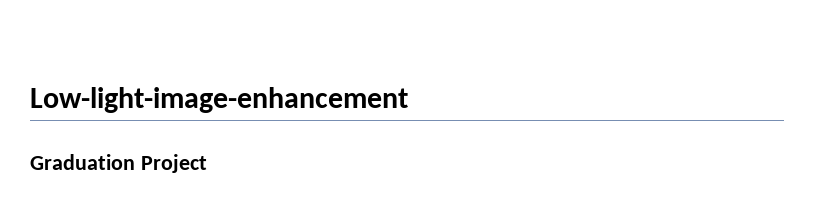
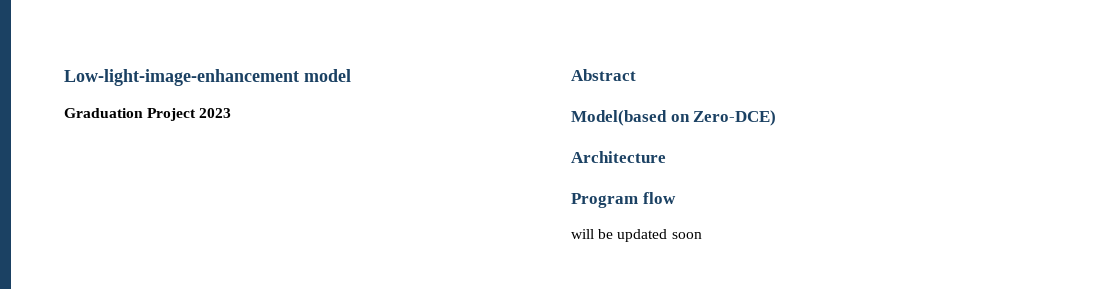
- Low-light-image-enhancement
+ Low-light-image-enhancement model
- Graduation Project
+ Graduation Project 2023
+ Abstract
+ Model(based on Zero-DCE)
+ Architecture
+ Program flow
+ will be updated soon

